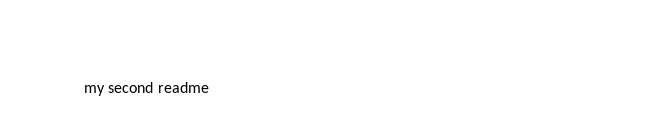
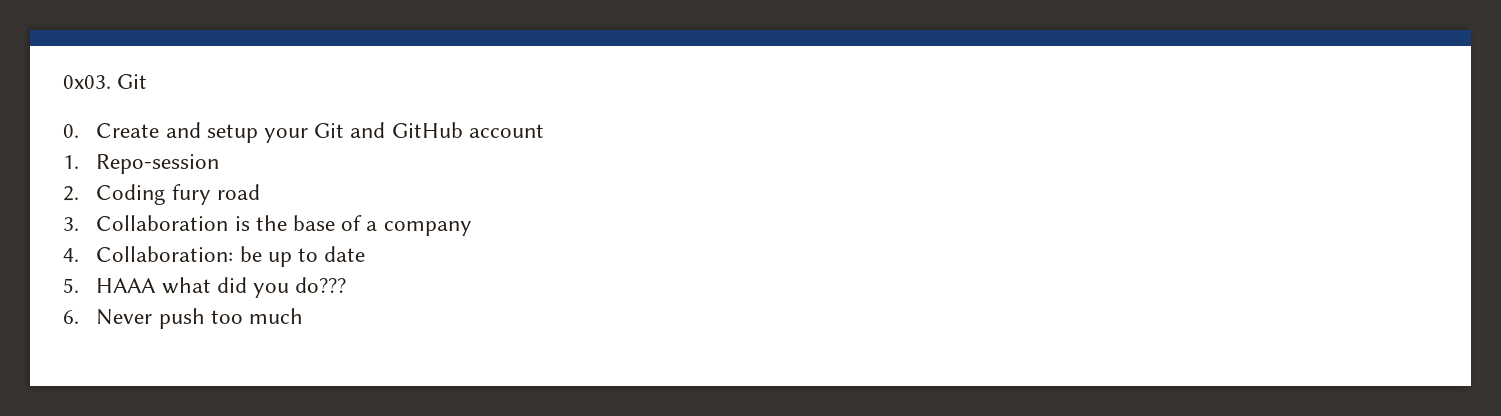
- my second readme
+ 0x03. Git
+ 0. Create and setup your Git and GitHub account
+ 1. Repo-session
+ 2. Coding fury road
+ 3. Collaboration is the base of a company
+ 4. Collaboration: be up to date
+ 5. HAAA what did you do???
+ 6. Never push too much

